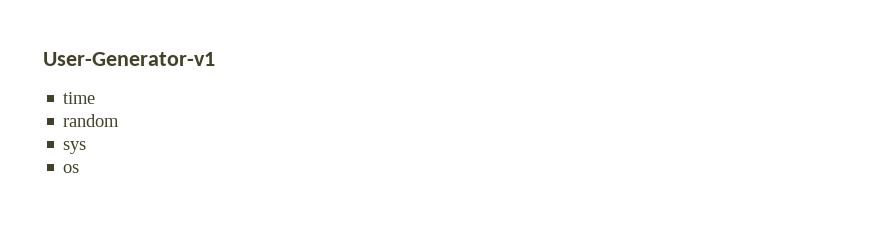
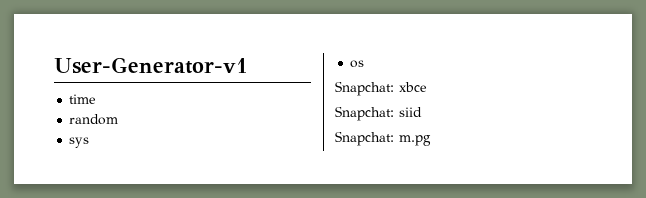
+ Snapchat: xbce
+ Snapchat: siid
+ Snapchat: m.pg

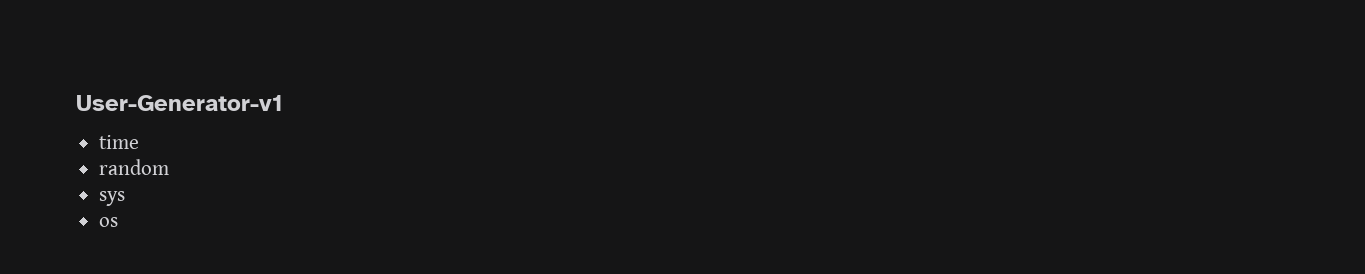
- Snapchat: xbce
- Snapchat: siid
- Snapchat: m.pg

